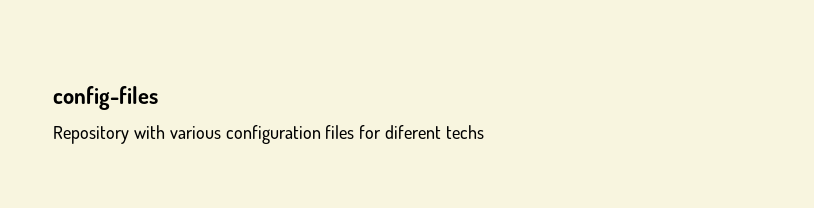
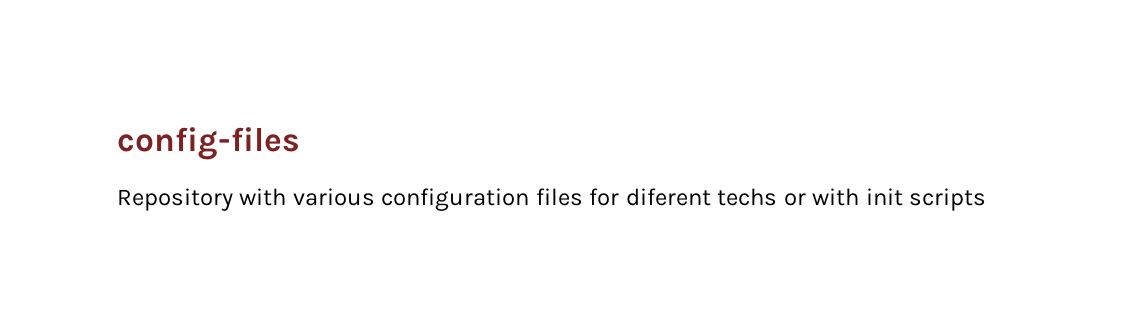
- Repository with various configuration files for diferent techs
+ Repository with various configuration files for diferent techs or with init scripts

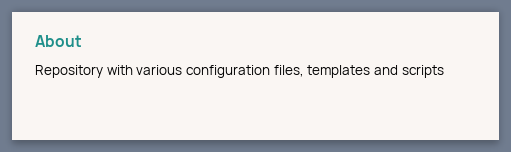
- config-files
+ About
- Repository with various configuration files for diferent techs or with init scripts
+ Repository with various configuration files, templates and scripts

